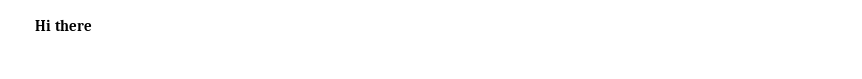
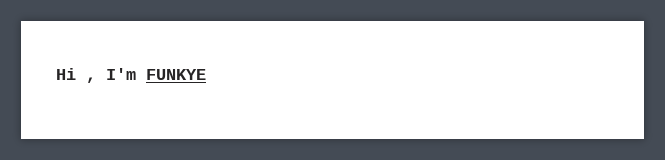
- Hi there
+ Hi , I'm FUNKYE

